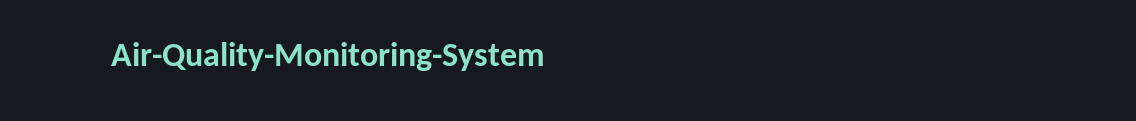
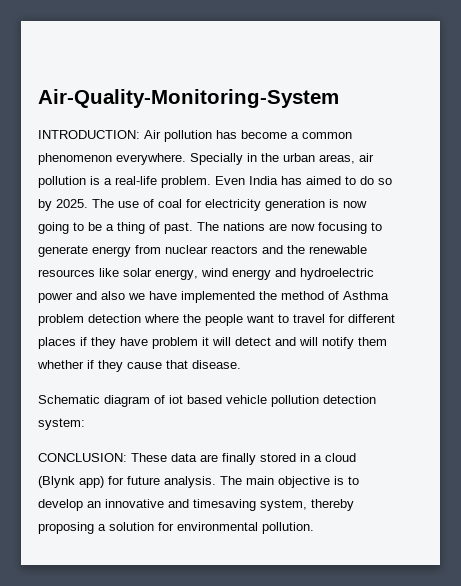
+ INTRODUCTION: Air pollution has become a common phenomenon everywhere. Specially in the urban areas, air pollution is a real-life problem. Even India has aimed to do so by 2025. The use of coal for electricity generation is now going to be a thing of past. The nations are now focusing to generate energy from nuclear reactors and the renewable resources like solar energy, wind energy and hydroelectric power and also we have implemented the method of Asthma problem detection where the people want to travel for different places if they have problem it will detect and will notify them whether if they cause that disease.
+ Schematic diagram of iot based vehicle pollution detection system:
+ CONCLUSION: These data are finally stored in a cloud (Blynk app) for future analysis. The main objective is to develop an innovative and timesaving system, thereby proposing a solution for environmental pollution.

